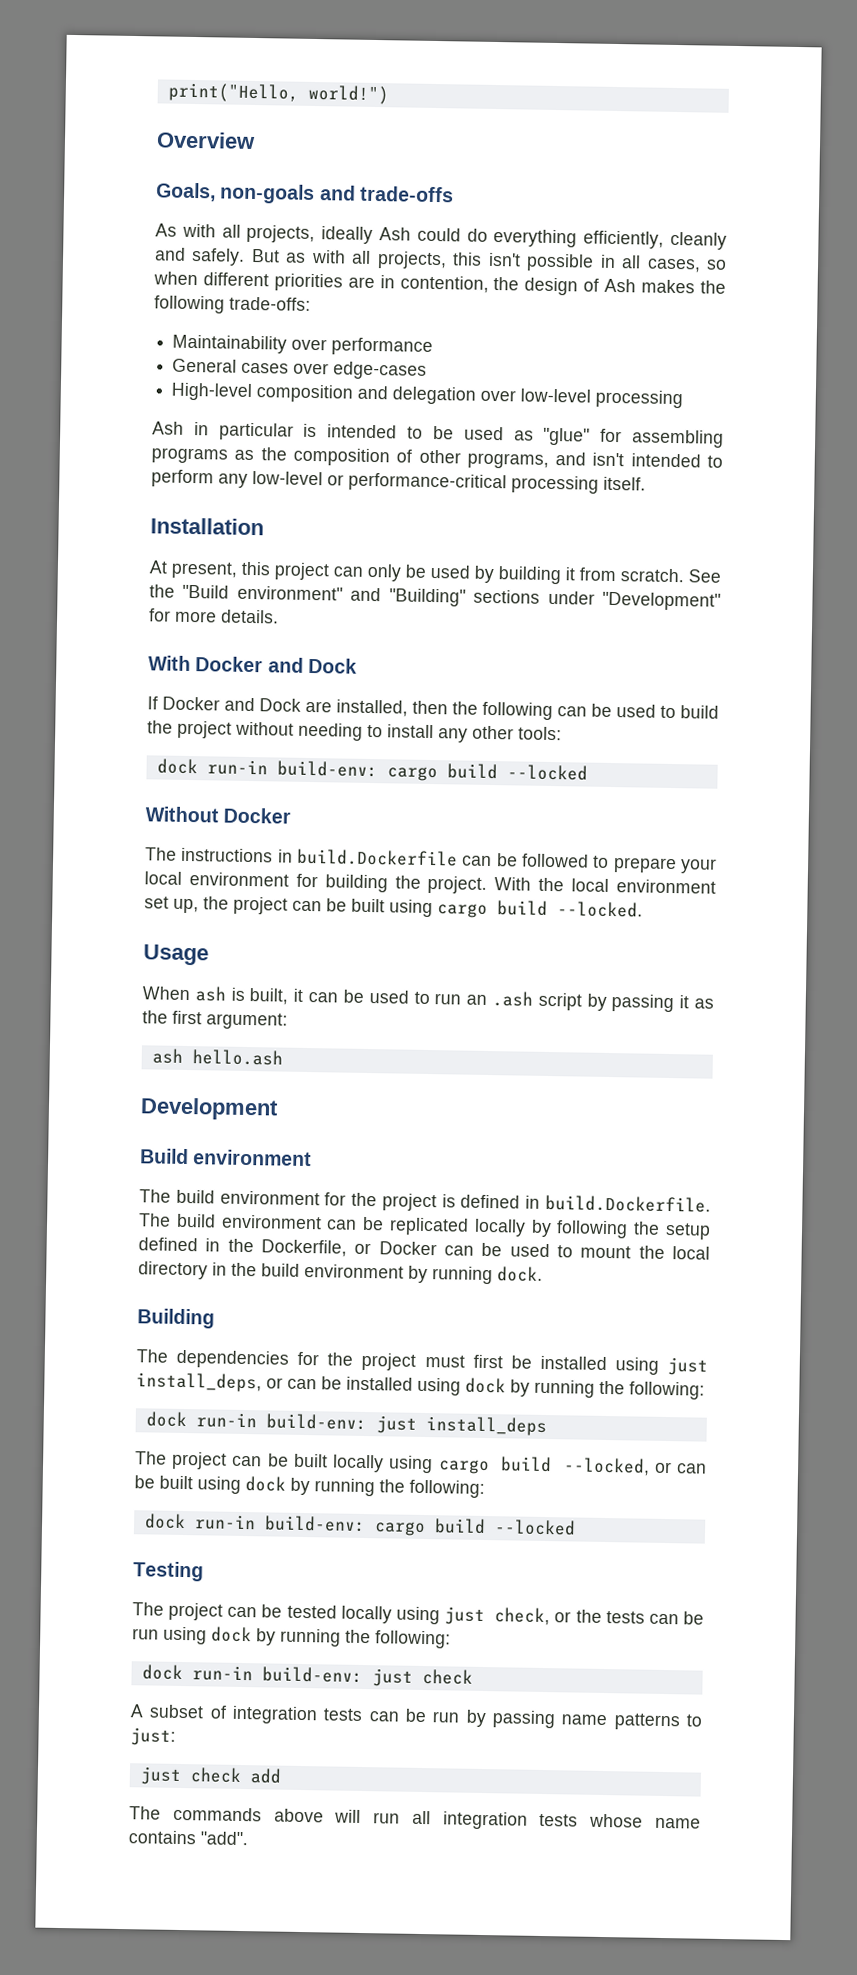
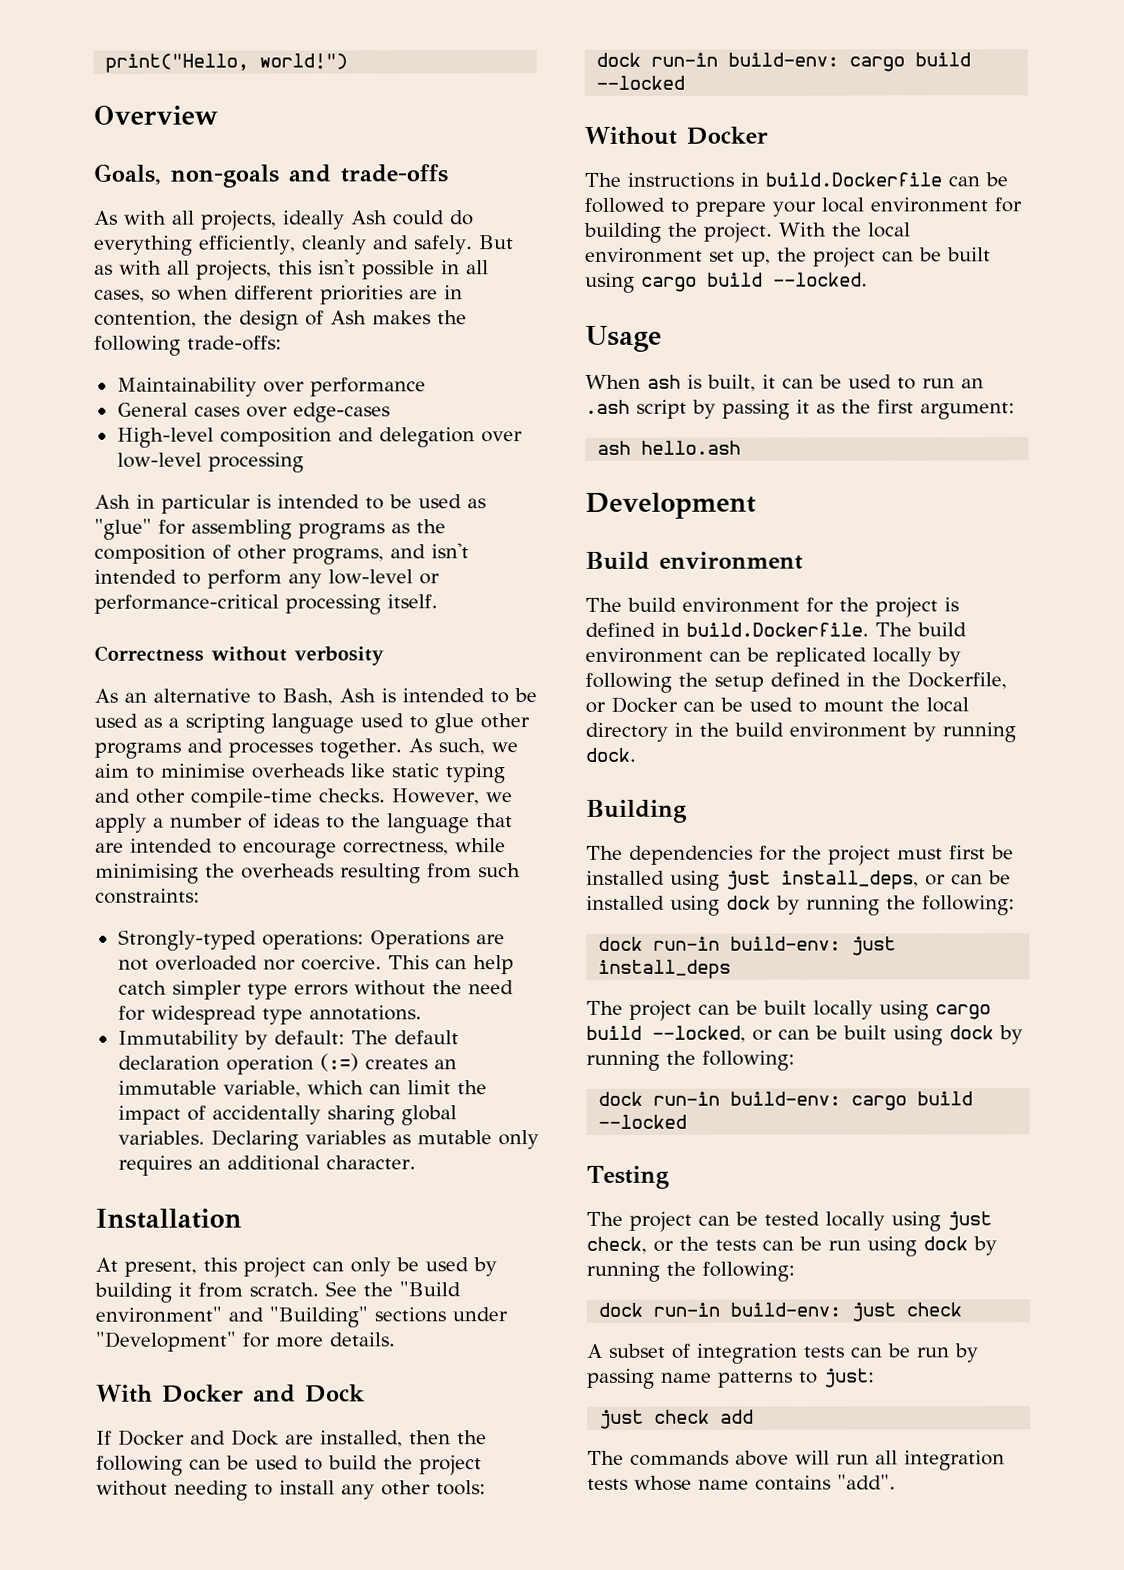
+ Correctness without verbosity
+ As an alternative to Bash, Ash is intended to be used as a scripting language used to glue other programs and processes together. As such, we aim to minimise overheads like static typing and other compile-time checks. However, we apply a number of ideas to the language that are intended to encourage correctness, while minimising the overheads resulting from such constraints:
+ Strongly-typed operations: Operations are not overloaded nor coercive. This can help catch simpler type errors without the need for widespread type annotations.
+ Immutability by default: The default declaration operation (:=) creates an immutable variable, which can limit the impact of accidentally sharing global variables. Declaring variables as mutable only requires an additional character.

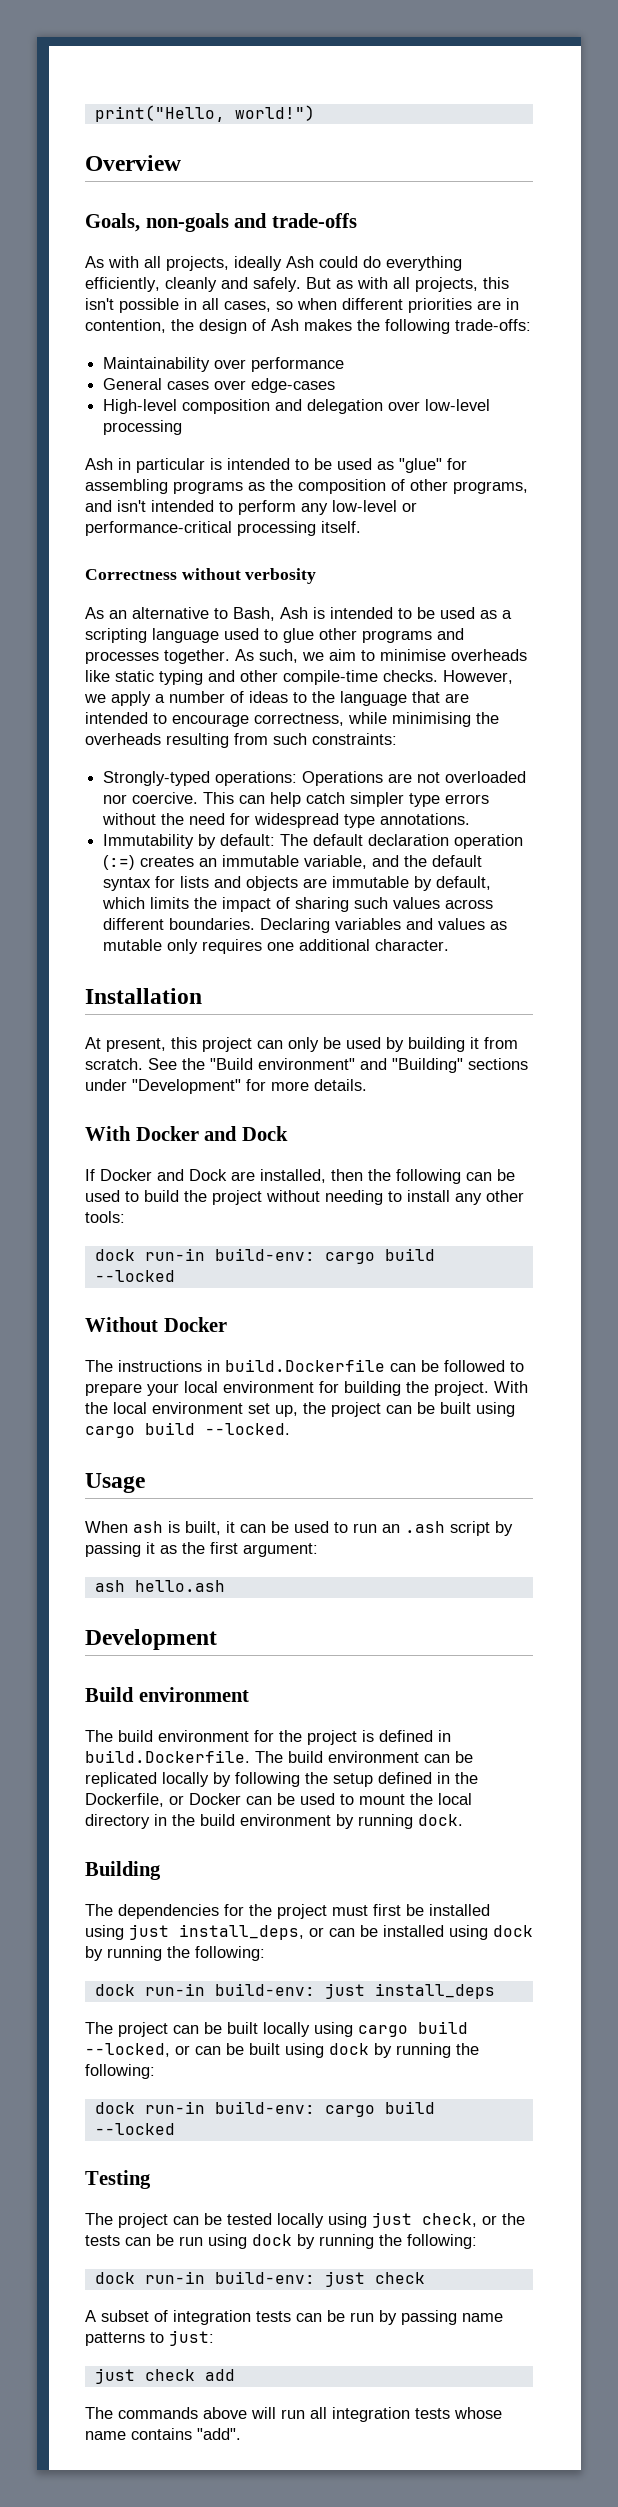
- Immutability by default: The default declaration operation (:=) creates an immutable variable, which can limit the impact of accidentally sharing global variables. Declaring variables as mutable only requires an additional character.
+ Immutability by default: The default declaration operation (:=) creates an immutable variable, and the default syntax for lists and objects are immutable by default, which limits the impact of sharing such values across different boundaries. Declaring variables and values as mutable only requires one additional character.

